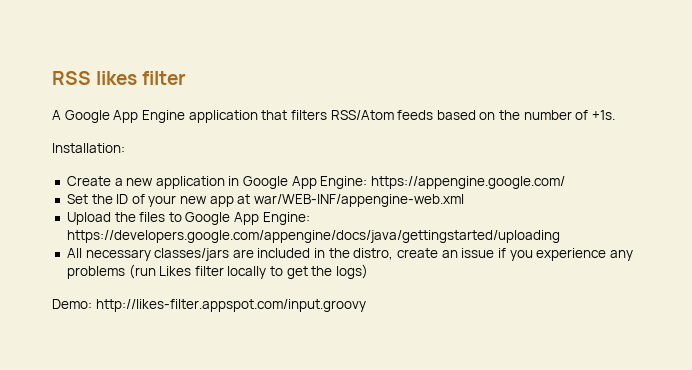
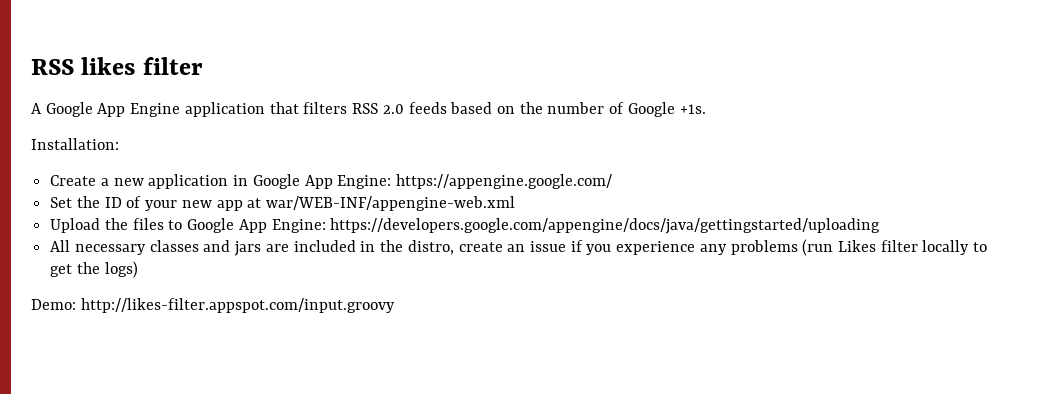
- A Google App Engine application that filters RSS/Atom feeds based on the number of +1s.
+ A Google App Engine application that filters RSS 2.0 feeds based on the number of Google +1s.
- All necessary classes/jars are included in the distro, create an issue if you experience any problems (run Likes filter locally to get the logs)
+ All necessary classes and jars are included in the distro, create an issue if you experience any problems (run Likes filter locally to get the logs)

